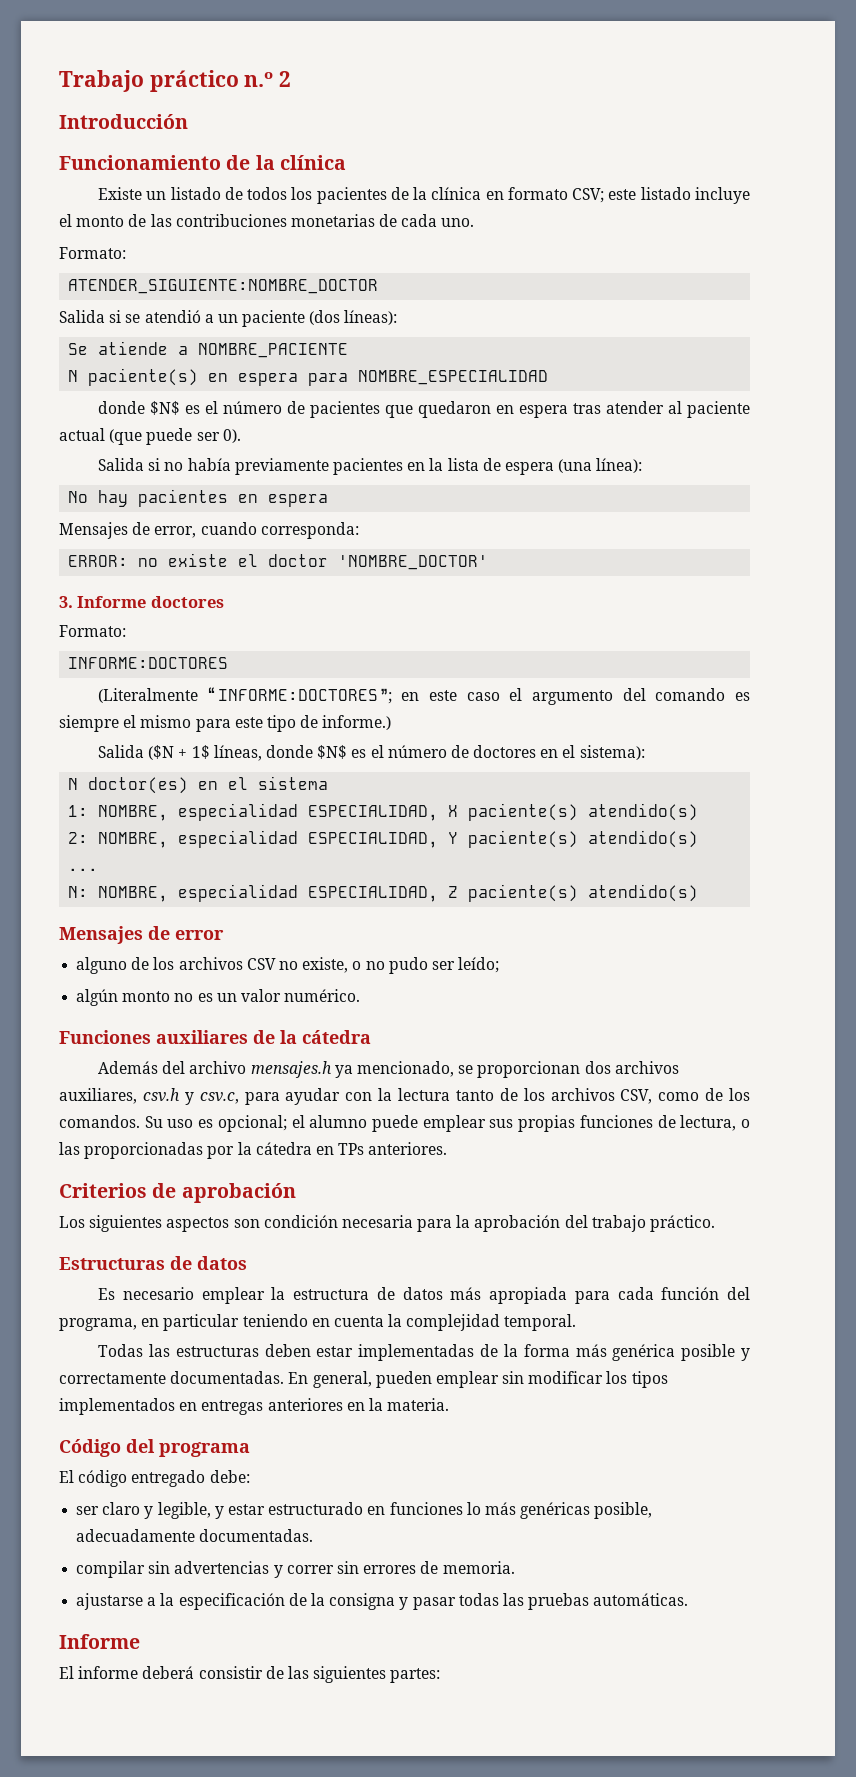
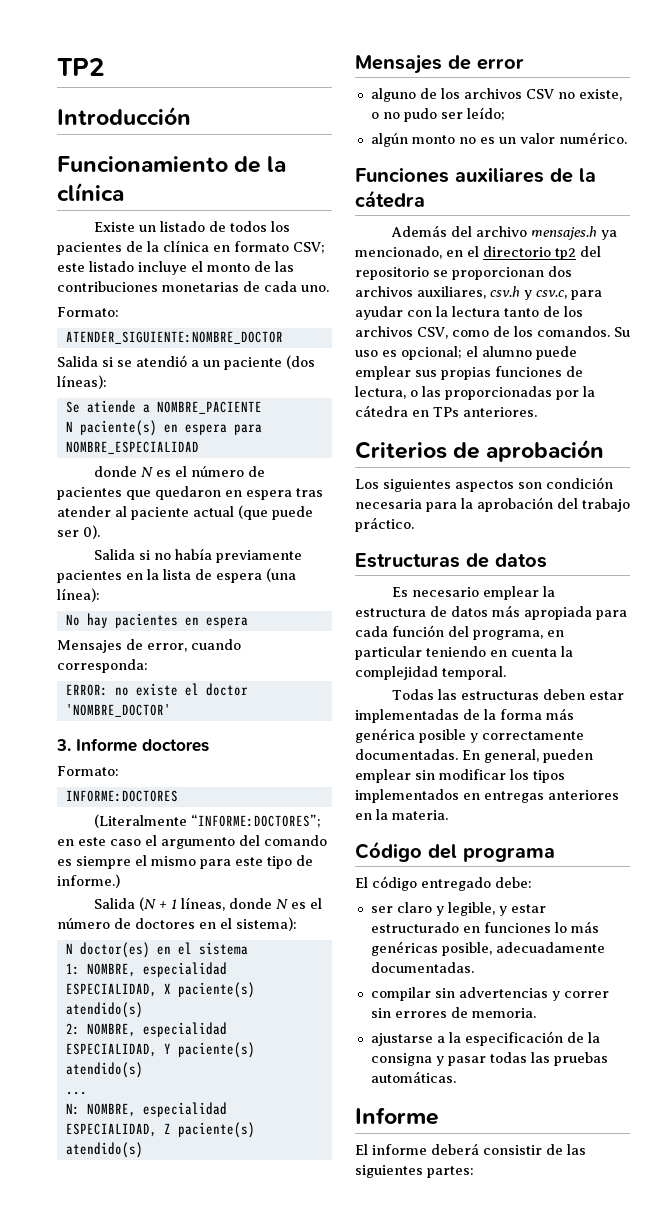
- Trabajo práctico n.º 2
+ TP2
- donde $N$ es el número de pacientes que quedaron en espera tras atender al paciente actual (que puede ser 0).
+ donde N es el número de pacientes que quedaron en espera tras atender al paciente actual (que puede ser 0).
- Salida ($N + 1$ líneas, donde $N$ es el número de doctores en el sistema):
+ Salida (N + 1 líneas, donde N es el número de doctores en el sistema):
- Además del archivo mensajes.h ya mencionado, se proporcionan dos archivos auxiliares, csv.h y csv.c, para ayudar con la lectura tanto de los archivos CSV, como de los comandos.
+ Además del archivo mensajes.h ya mencionado, en el directorio tp2 del repositorio se proporcionan dos archivos auxiliares, csv.h y csv.c, para ayudar con la lectura tanto de los archivos CSV, como de los comandos.

